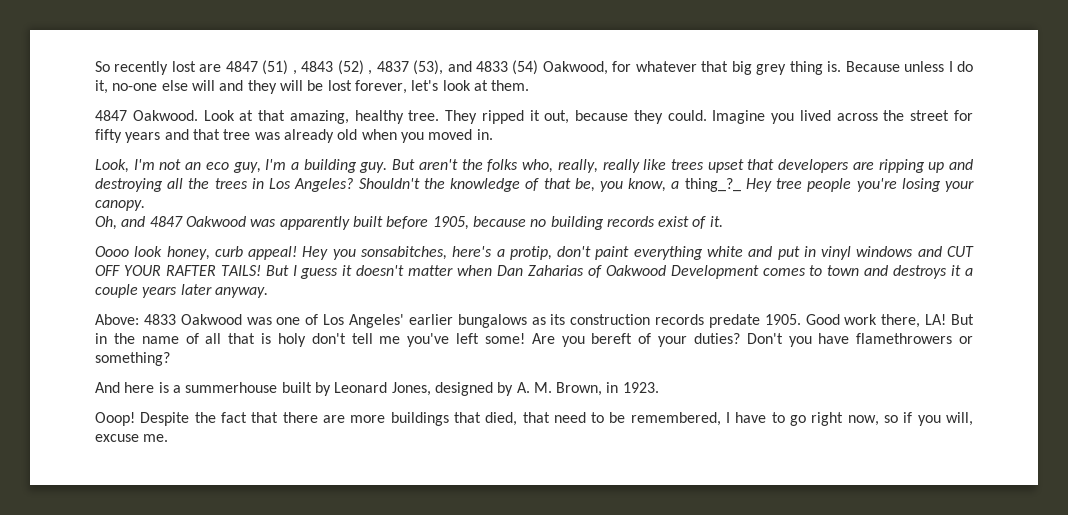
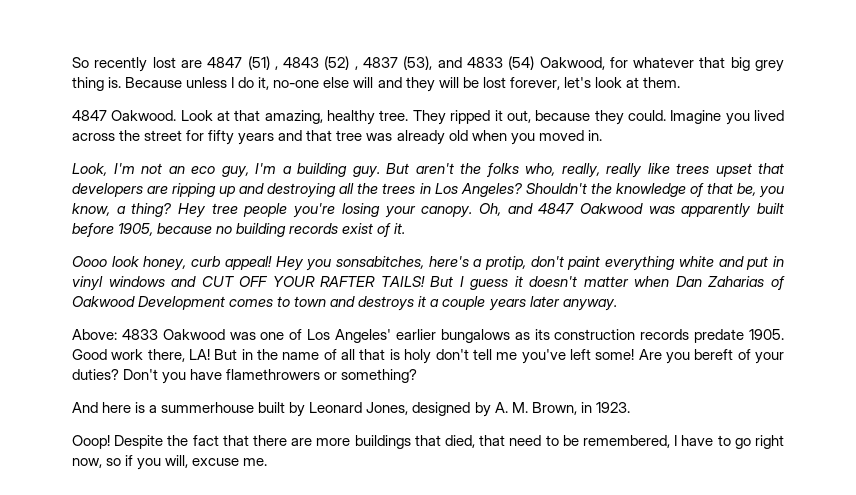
- Shouldn't the knowledge of that be, you know, a thing_?_ Hey tree people you're losing your canopy.
- Oh, and 4847 Oakwood was apparently built before 1905, because no building records exist of it.
+ Shouldn't the knowledge of that be, you know, a thing? Hey tree people you're losing your canopy. Oh, and 4847 Oakwood was apparently built before 1905, because no building records exist of it.

